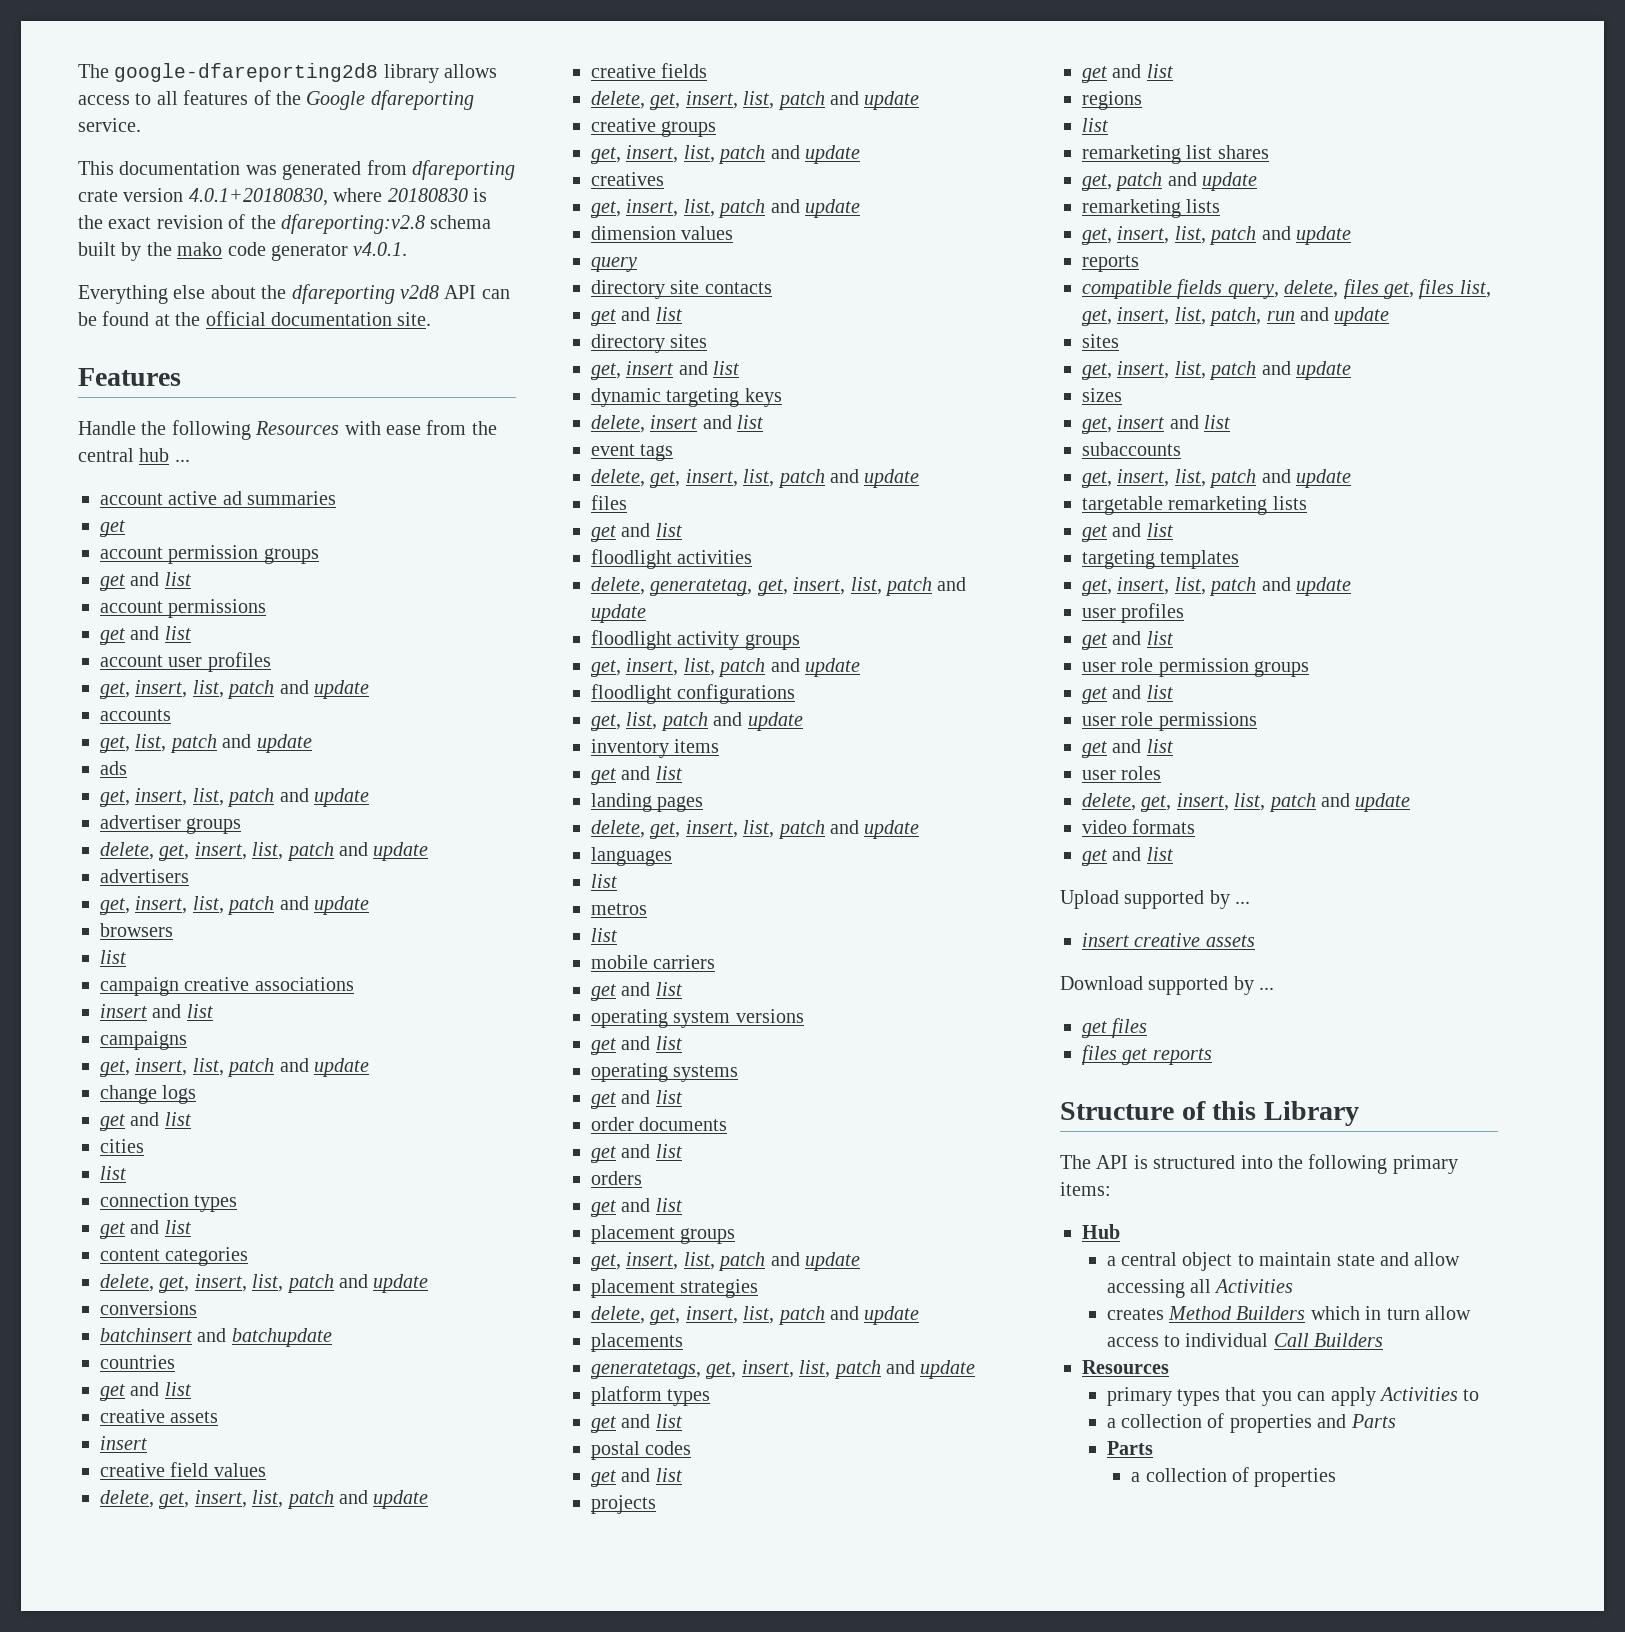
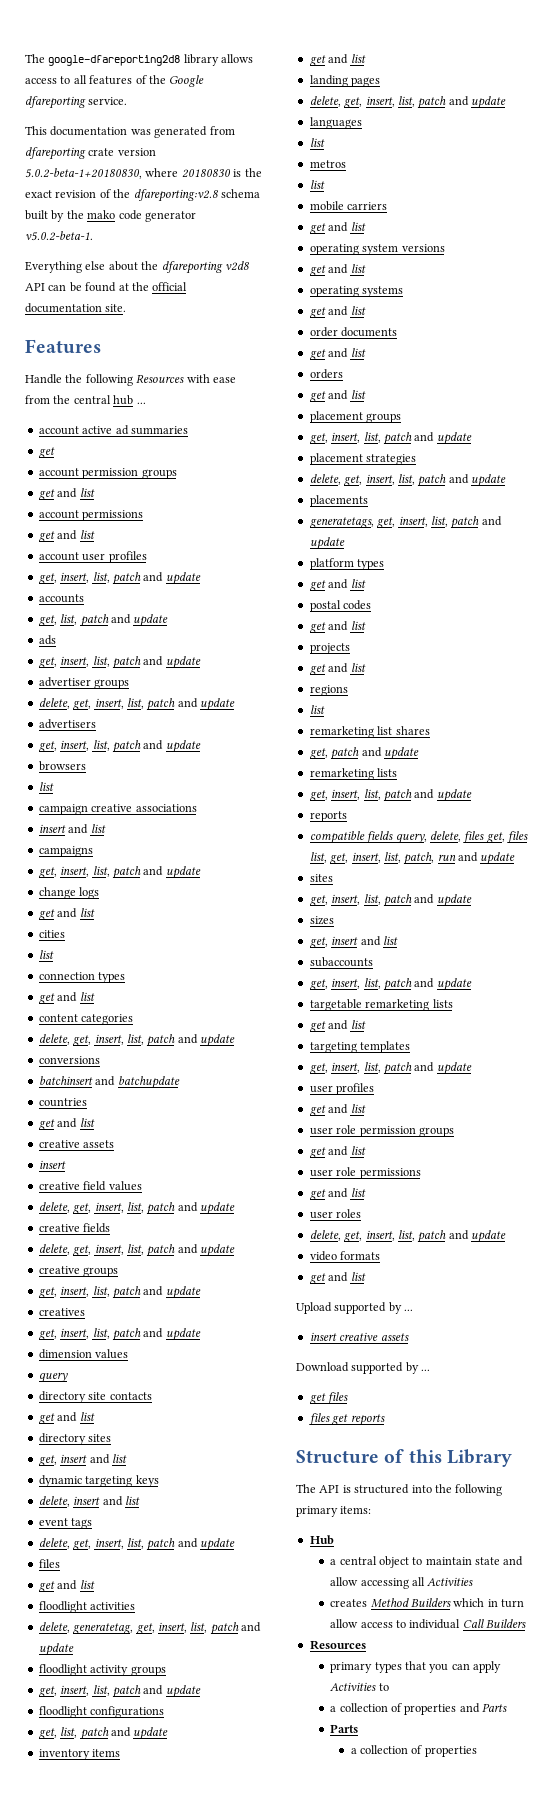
- This documentation was generated from dfareporting crate version 4.0.1+20180830, where 20180830 is the exact revision of the dfareporting:v2.8 schema built by the mako code generator v4.0.1.
+ This documentation was generated from dfareporting crate version 5.0.2-beta-1+20180830, where 20180830 is the exact revision of the dfareporting:v2.8 schema built by the mako code generator v5.0.2-beta-1.

